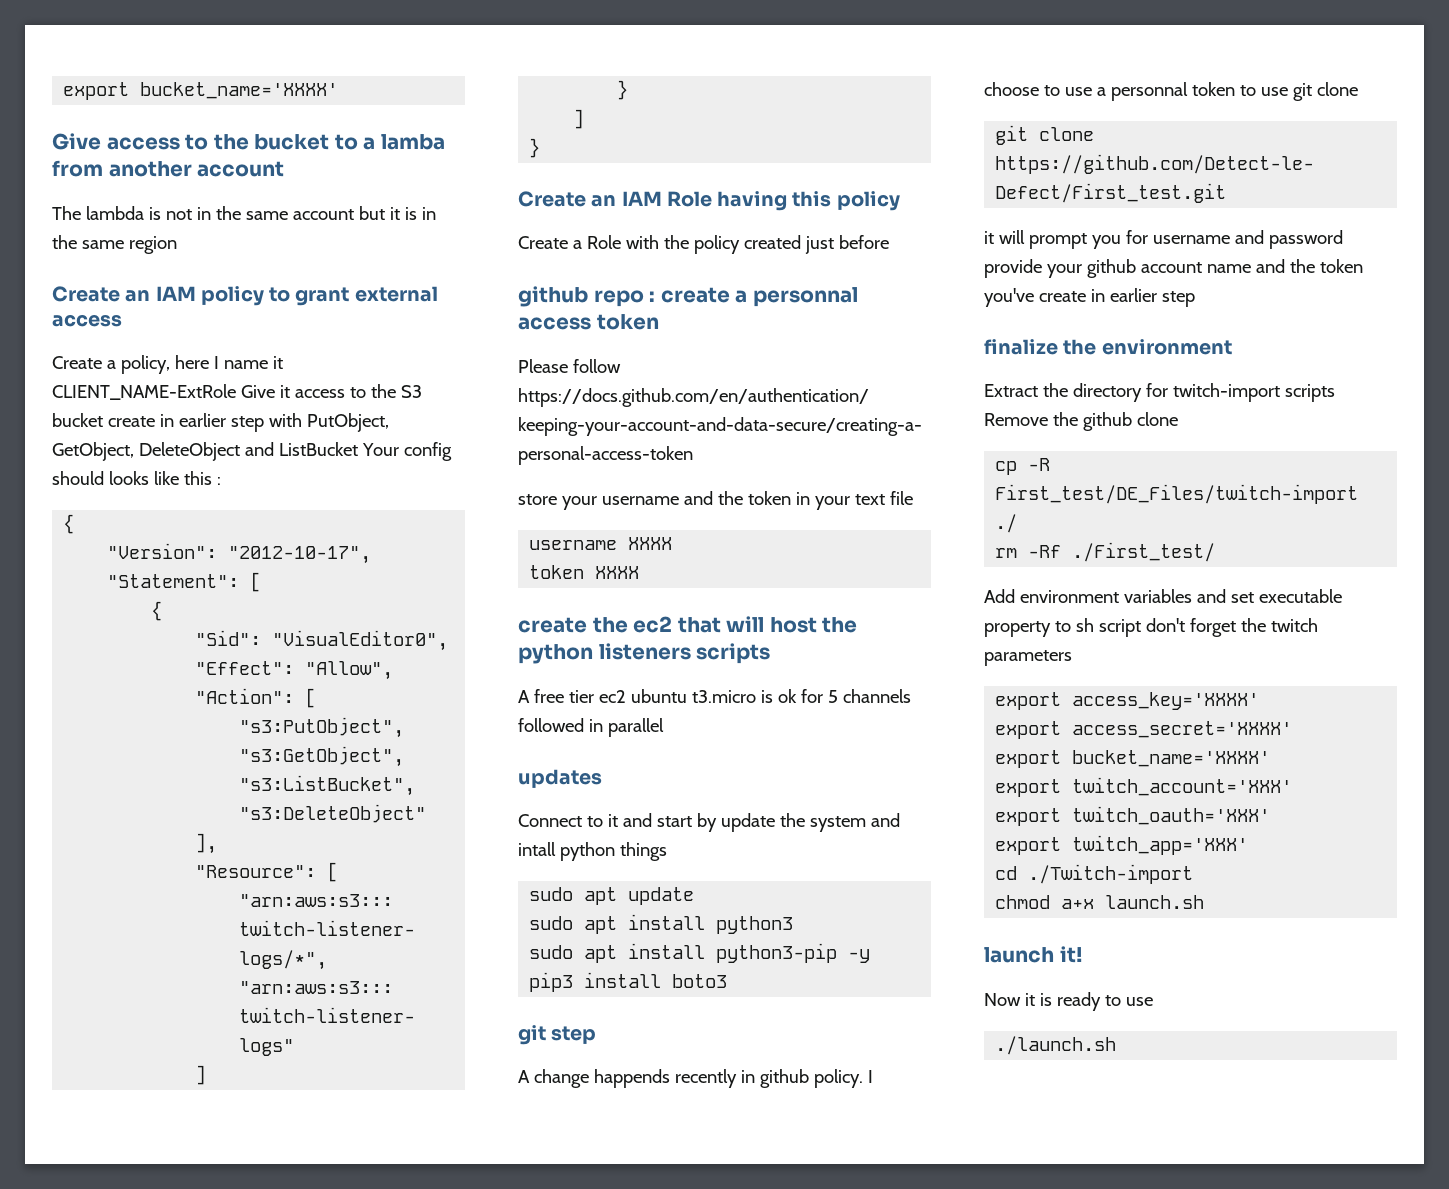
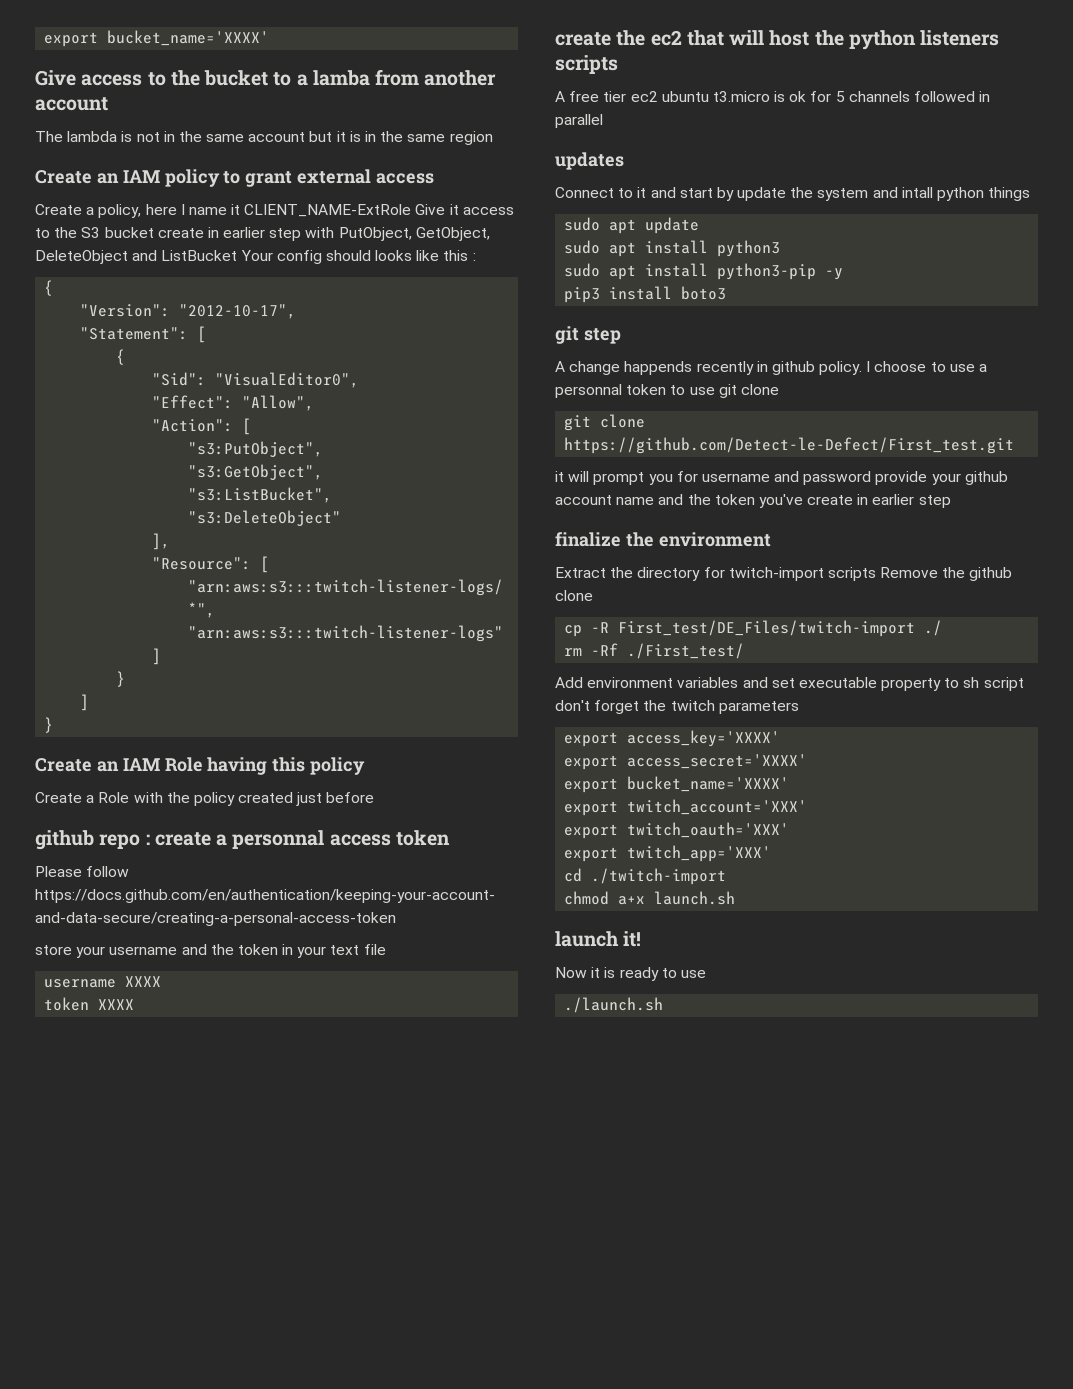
- cd ./Twitch-import
+ cd ./twitch-import

